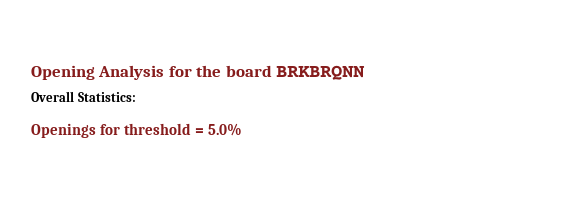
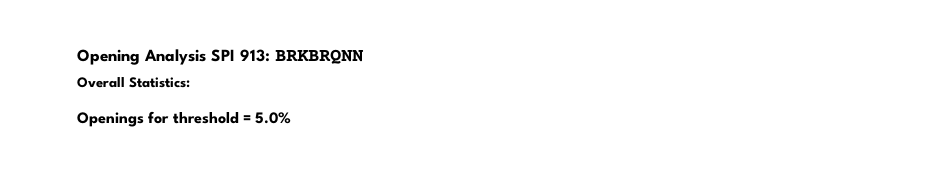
- Opening Analysis for the board BRKBRQNN
+ Opening Analysis SPI 913: BRKBRQNN

